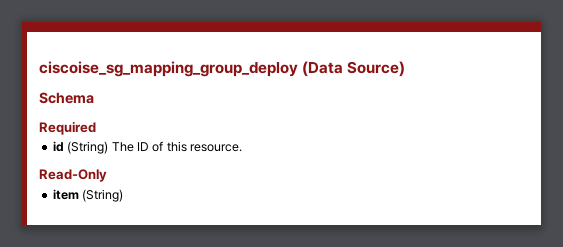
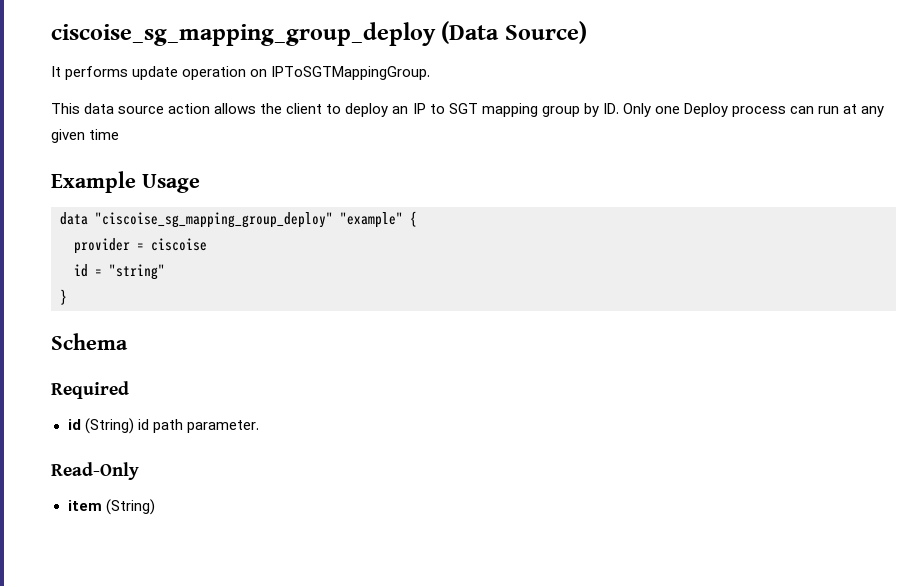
+ It performs update operation on IPToSGTMappingGroup.
+ This data source action allows the client to deploy an IP to SGT mapping group by ID. Only one Deploy process can run at any given time
+ Example Usage
+ data "ciscoise_sg_mapping_group_deploy" "example" {
+ provider = ciscoise
+ id = "string"
+ }
- id (String) The ID of this resource.
+ id (String) id path parameter.

